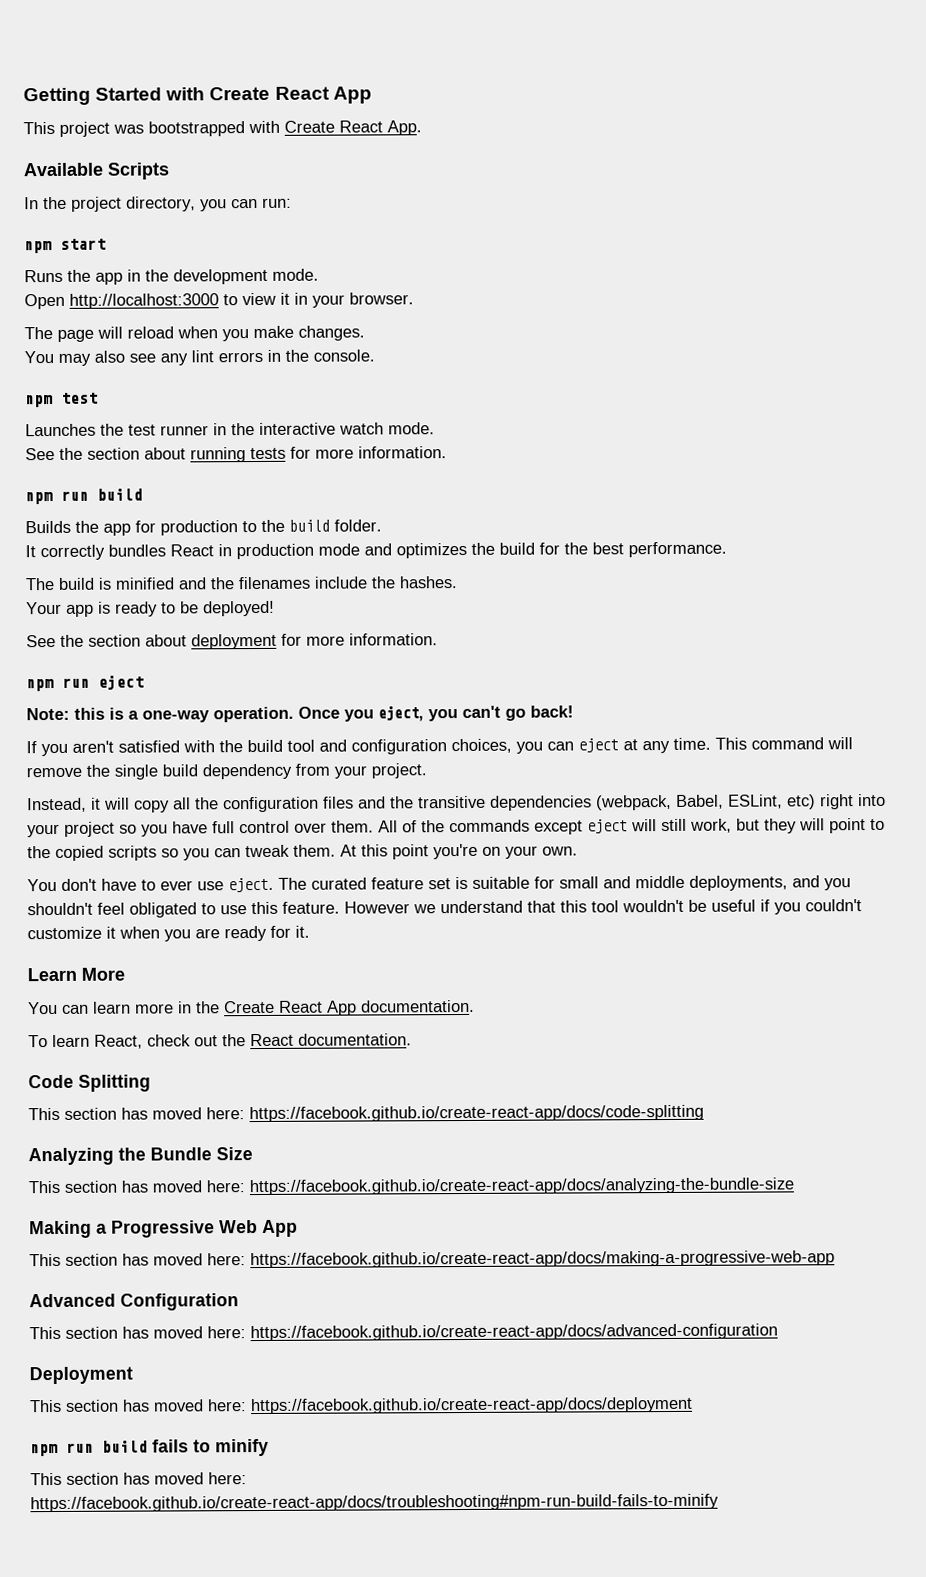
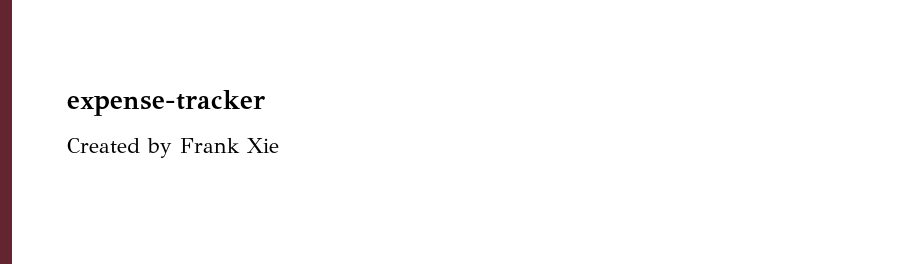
- Getting Started with Create React App
- This project was bootstrapped with Create React App.
- Available Scripts
- In the project directory, you can run:
- npm start
- Runs the app in the development mode.
- Open http://localhost:3000 to view it in your browser.
- The page will reload when you make changes.
- You may also see any lint errors in the console.
- npm test
- Launches the test runner in the interactive watch mode.
- See the section about running tests for more information.
- npm run build
- Builds the app for production to the build folder.
- It correctly bundles React in production mode and optimizes the build for the best performance.
- The build is minified and the filenames include the hashes.
- Your app is ready to be deployed!
- See the section about deployment for more information.
- npm run eject
- Note: this is a one-way operation. Once you eject, you can't go back!
- If you aren't satisfied with the build tool and configuration choices, you can eject at any time. This command will remove the single build dependency from your project.
- Instead, it will copy all the configuration files and the transitive dependencies (webpack, Babel, ESLint, etc) right into your project so you have full control over them. All of the commands except eject will still work, but they will point to the copied scripts so you can tweak them. At this point you're on your own.
- You don't have to ever use eject. The curated feature set is suitable for small and middle deployments, and you shouldn't feel obligated to use this feature. However we understand that this tool wouldn't be useful if you couldn't customize it when you are ready for it.
- Learn More
- You can learn more in the Create React App documentation.
- To learn React, check out the React documentation.
- Code Splitting
- This section has moved here: https://facebook.github.io/create-react-app/docs/code-splitting
- Analyzing the Bundle Size
- This section has moved here: https://facebook.github.io/create-react-app/docs/analyzing-the-bundle-size
- Making a Progressive Web App
- This section has moved here: https://facebook.github.io/create-react-app/docs/making-a-progressive-web-app
- Advanced Configuration
- This section has moved here: https://facebook.github.io/create-react-app/docs/advanced-configuration
- Deployment
- This section has moved here: https://facebook.github.io/create-react-app/docs/deployment
- npm run build fails to minify
- This section has moved here: https://facebook.github.io/create-react-app/docs/troubleshooting#npm-run-build-fails-to-minify
+ expense-tracker
+ Created by Frank Xie

